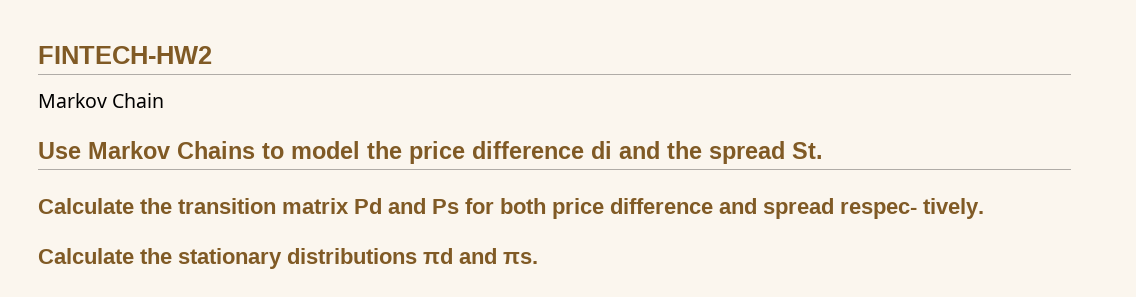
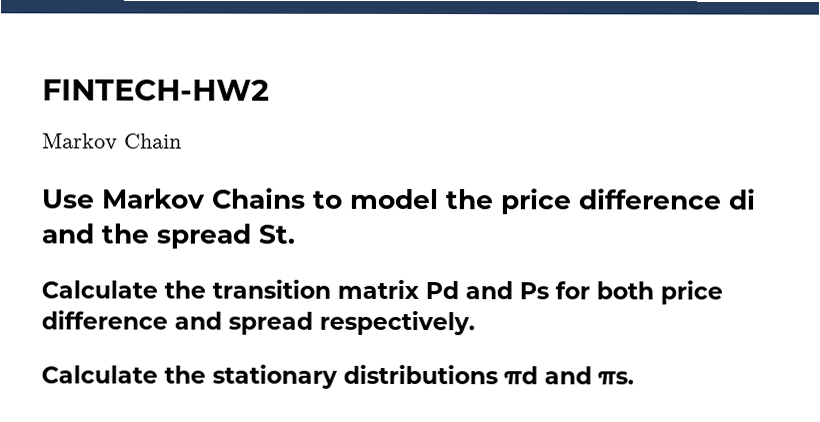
- Calculate the transition matrix Pd and Ps for both price difference and spread respec- tively.
+ Calculate the transition matrix Pd and Ps for both price difference and spread respectively.

